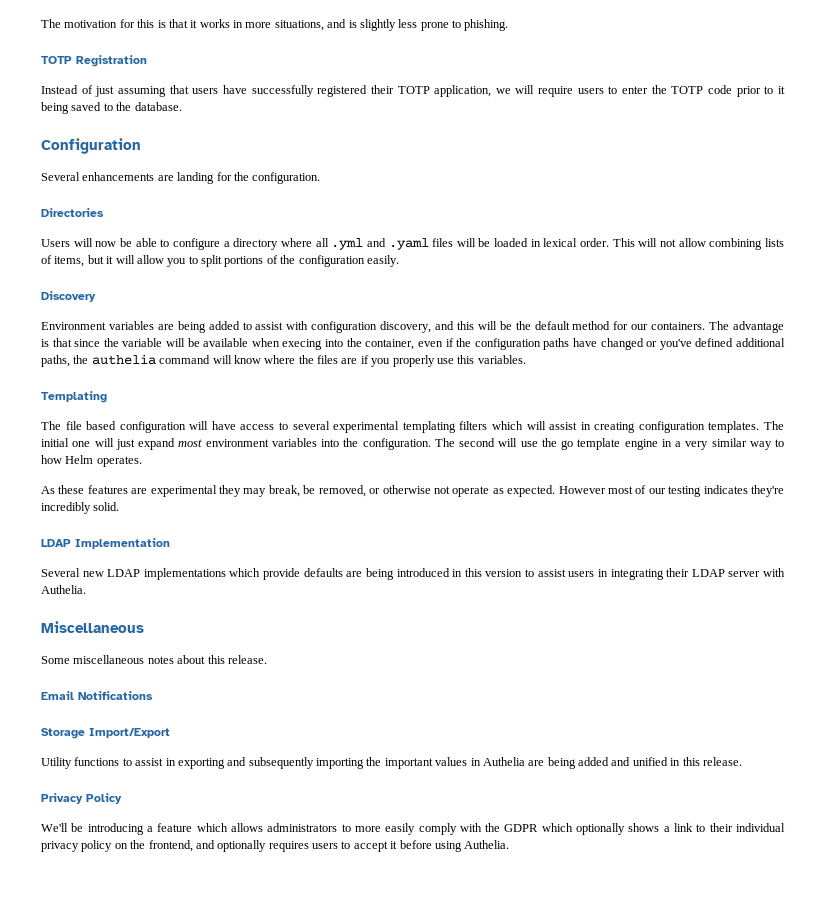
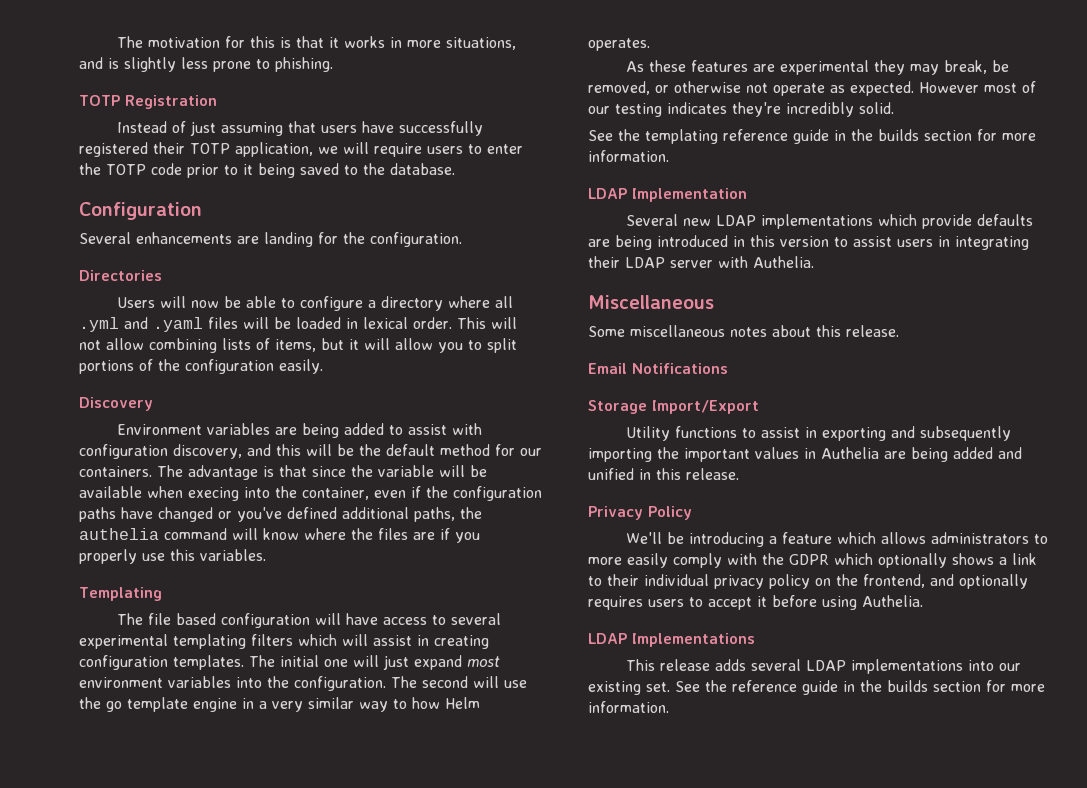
+ See the templating reference guide in the builds section for more information.
+ LDAP Implementations
+ This release adds several LDAP implementations into our existing set. See the reference guide in the builds section for more information.

